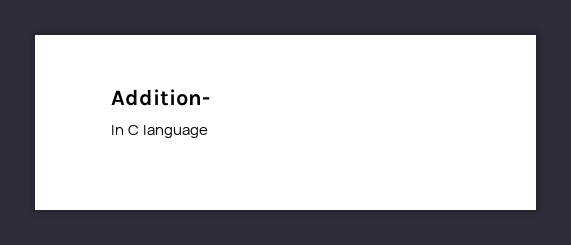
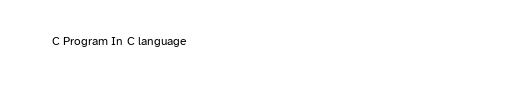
- Addition-
- In C language
+ C Program In C language

